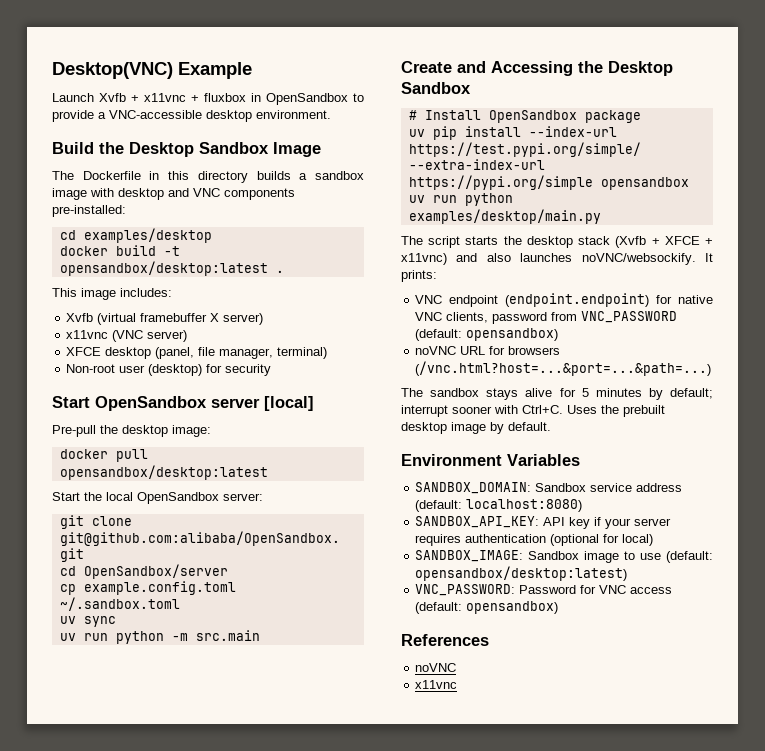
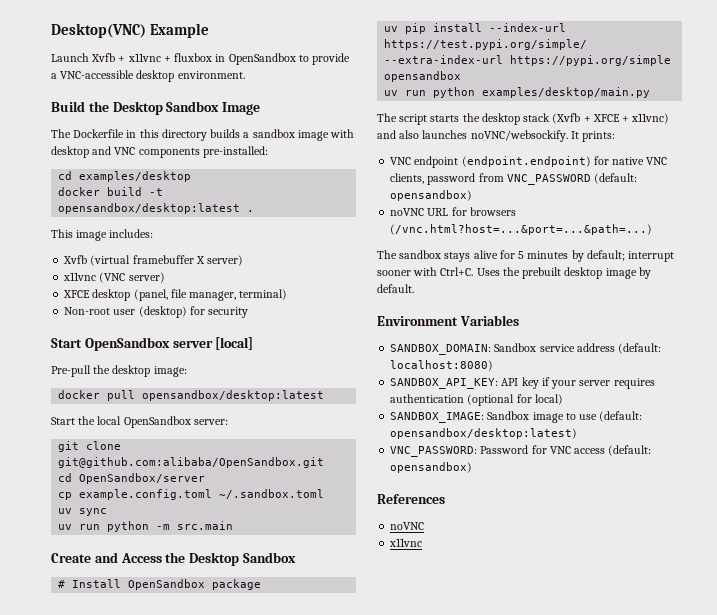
- Create and Accessing the Desktop Sandbox
+ Create and Access the Desktop Sandbox

